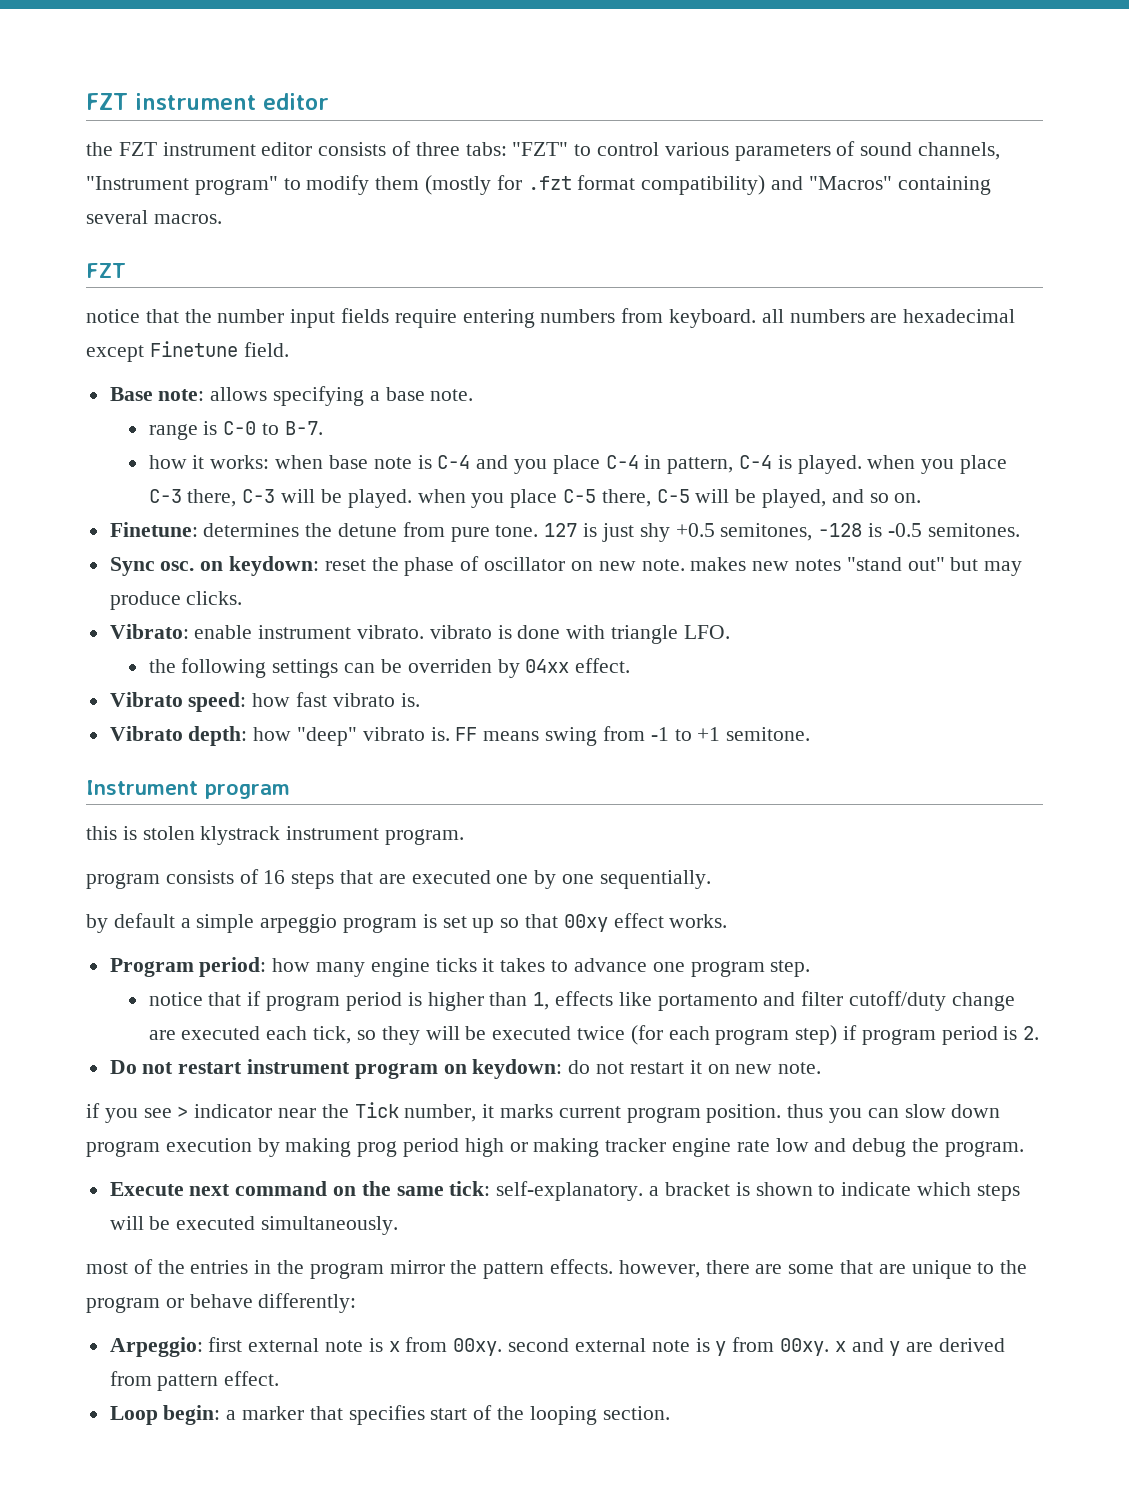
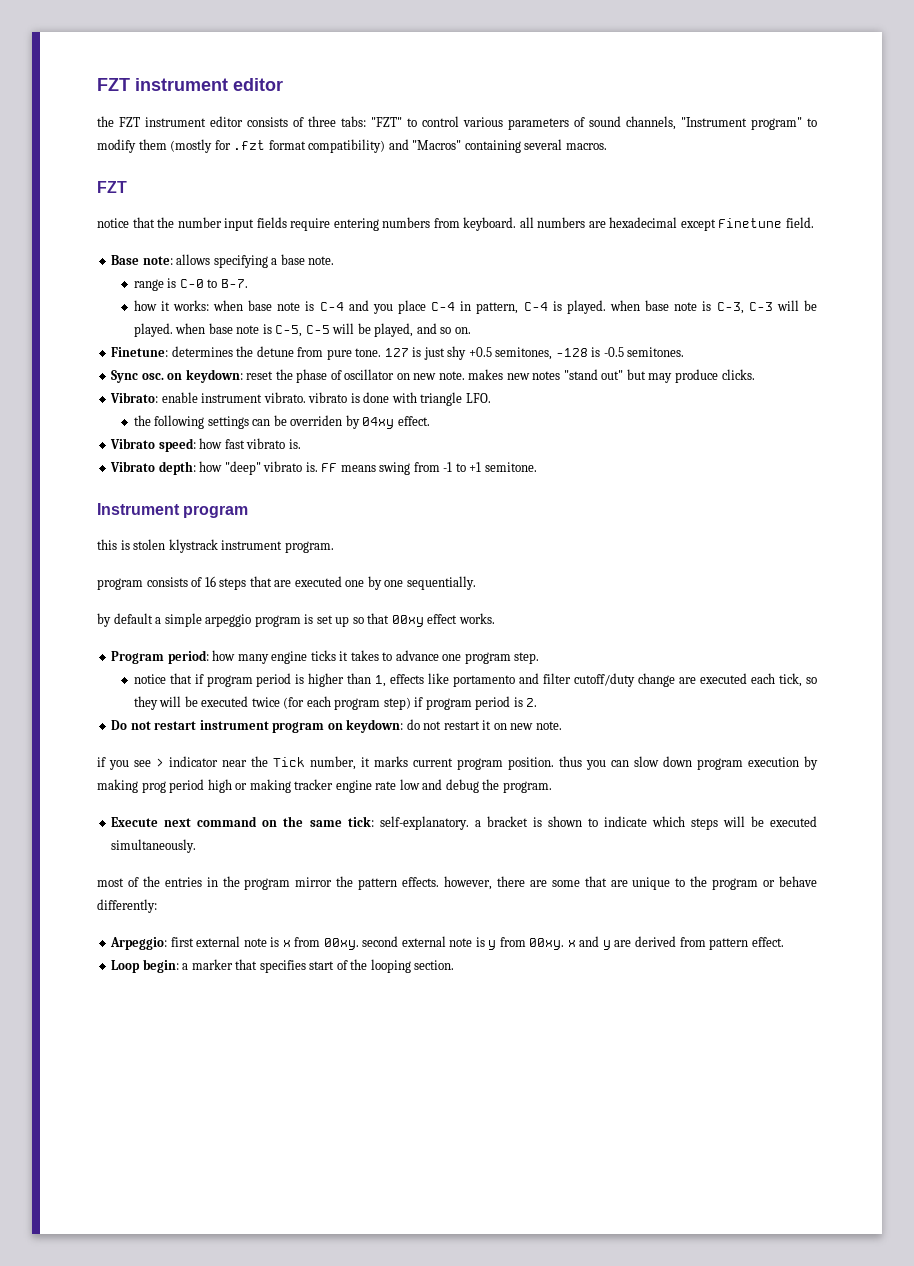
- how it works: when base note is C-4 and you place C-4 in pattern, C-4 is played. when you place C-3 there, C-3 will be played. when you place C-5 there, C-5 will be played, and so on.
+ how it works: when base note is C-4 and you place C-4 in pattern, C-4 is played. when base note is C-3, C-3 will be played. when base note is C-5, C-5 will be played, and so on.
- the following settings can be overriden by 04xx effect.
+ the following settings can be overriden by 04xy effect.

